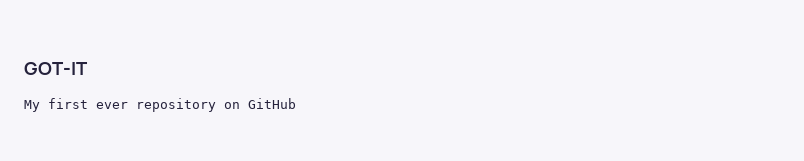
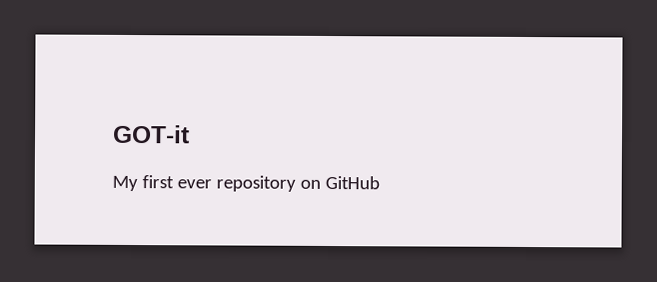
- GOT-IT
+ GOT-it

